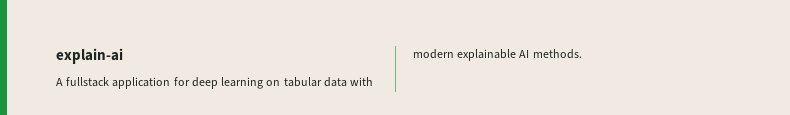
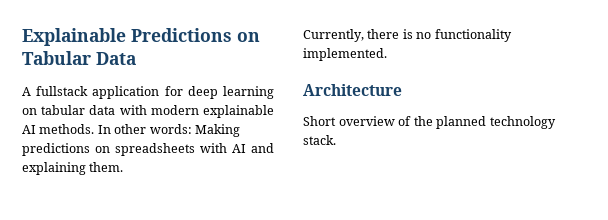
- explain-ai
+ Explainable Predictions on Tabular Data
+ In other words: Making predictions on spreadsheets with AI and explaining them.
+ Currently, there is no functionality implemented.
+ Architecture
+ Short overview of the planned technology stack.

